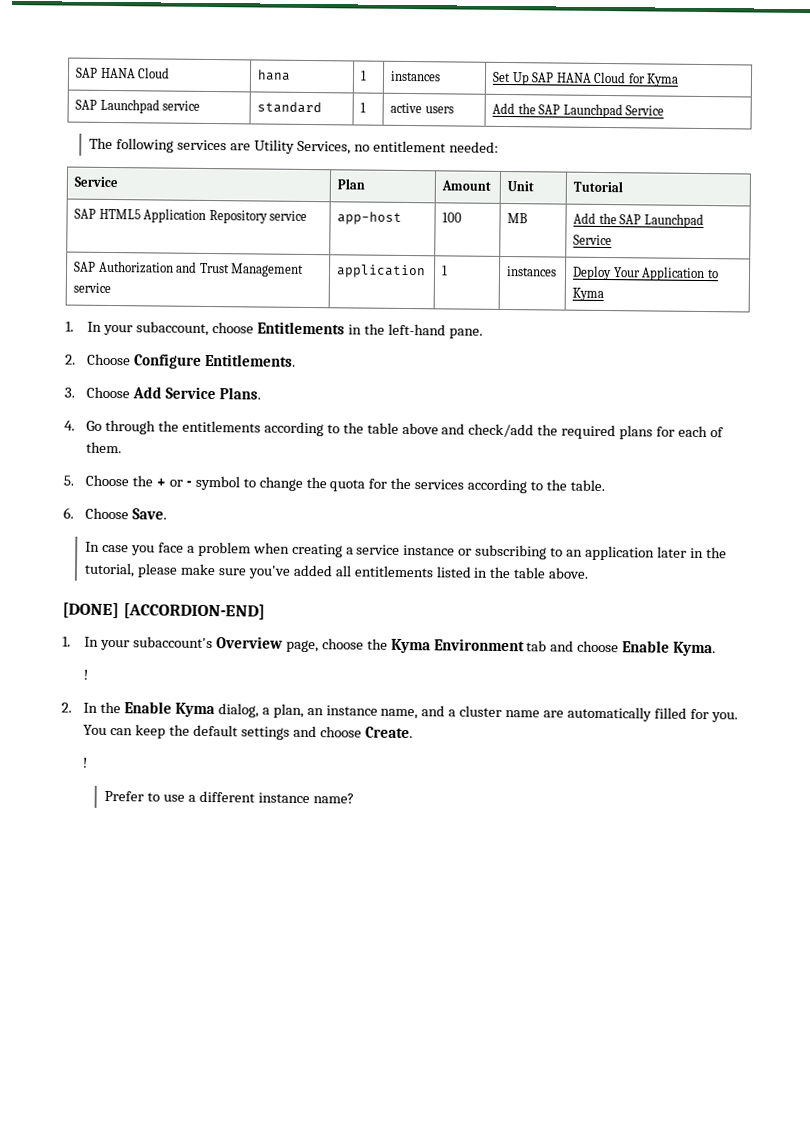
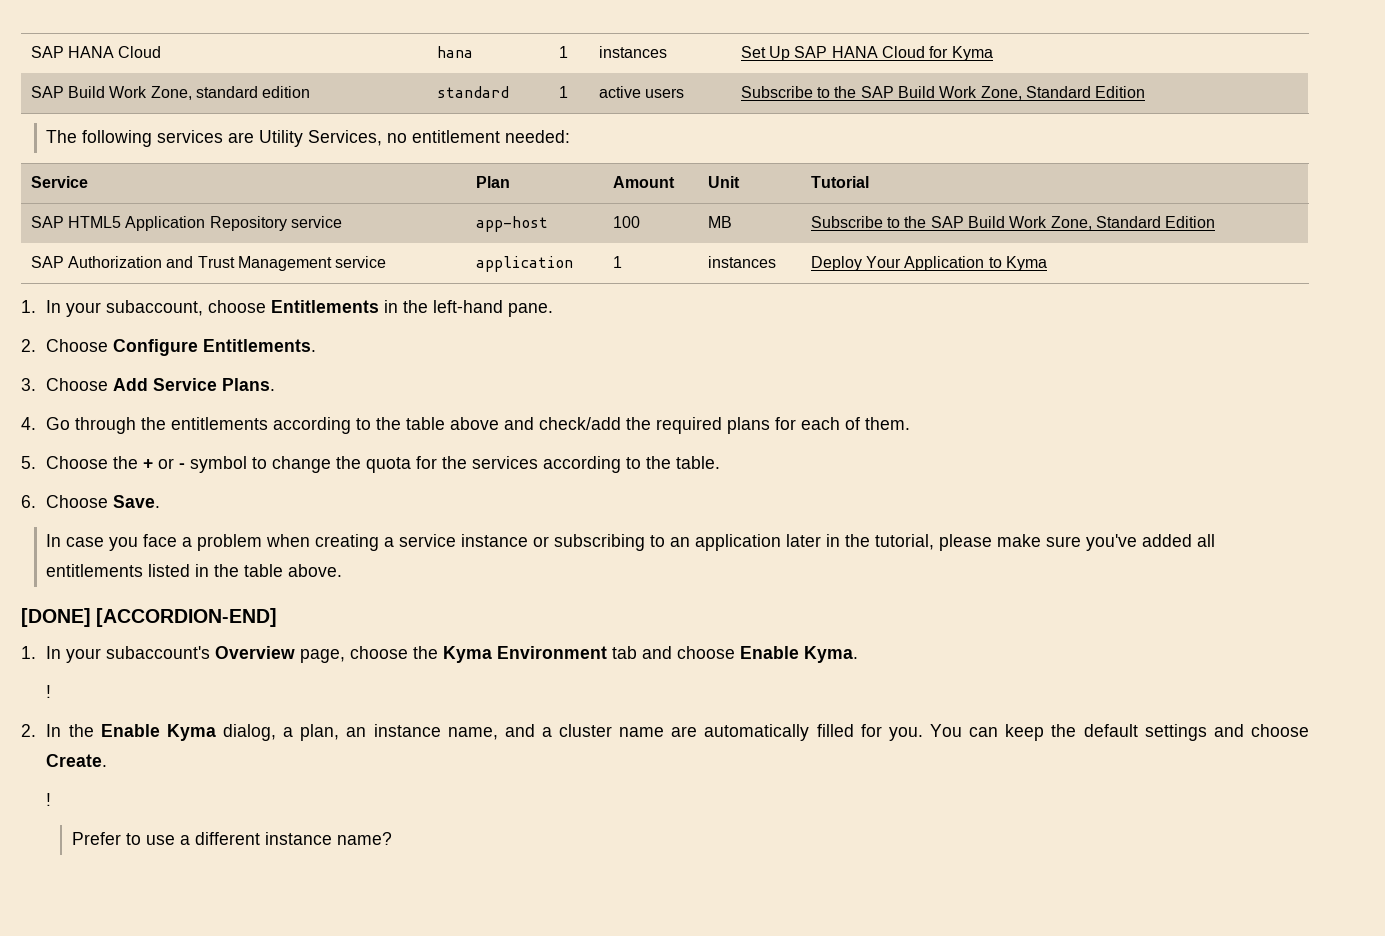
- SAP Launchpad service | standard | 1 | active users | Add the SAP Launchpad Service
+ SAP Build Work Zone, standard edition | standard | 1 | active users | Subscribe to the SAP Build Work Zone, Standard Edition
- SAP HTML5 Application Repository service | app-host | 100 | MB | Add the SAP Launchpad Service
+ SAP HTML5 Application Repository service | app-host | 100 | MB | Subscribe to the SAP Build Work Zone, Standard Edition

